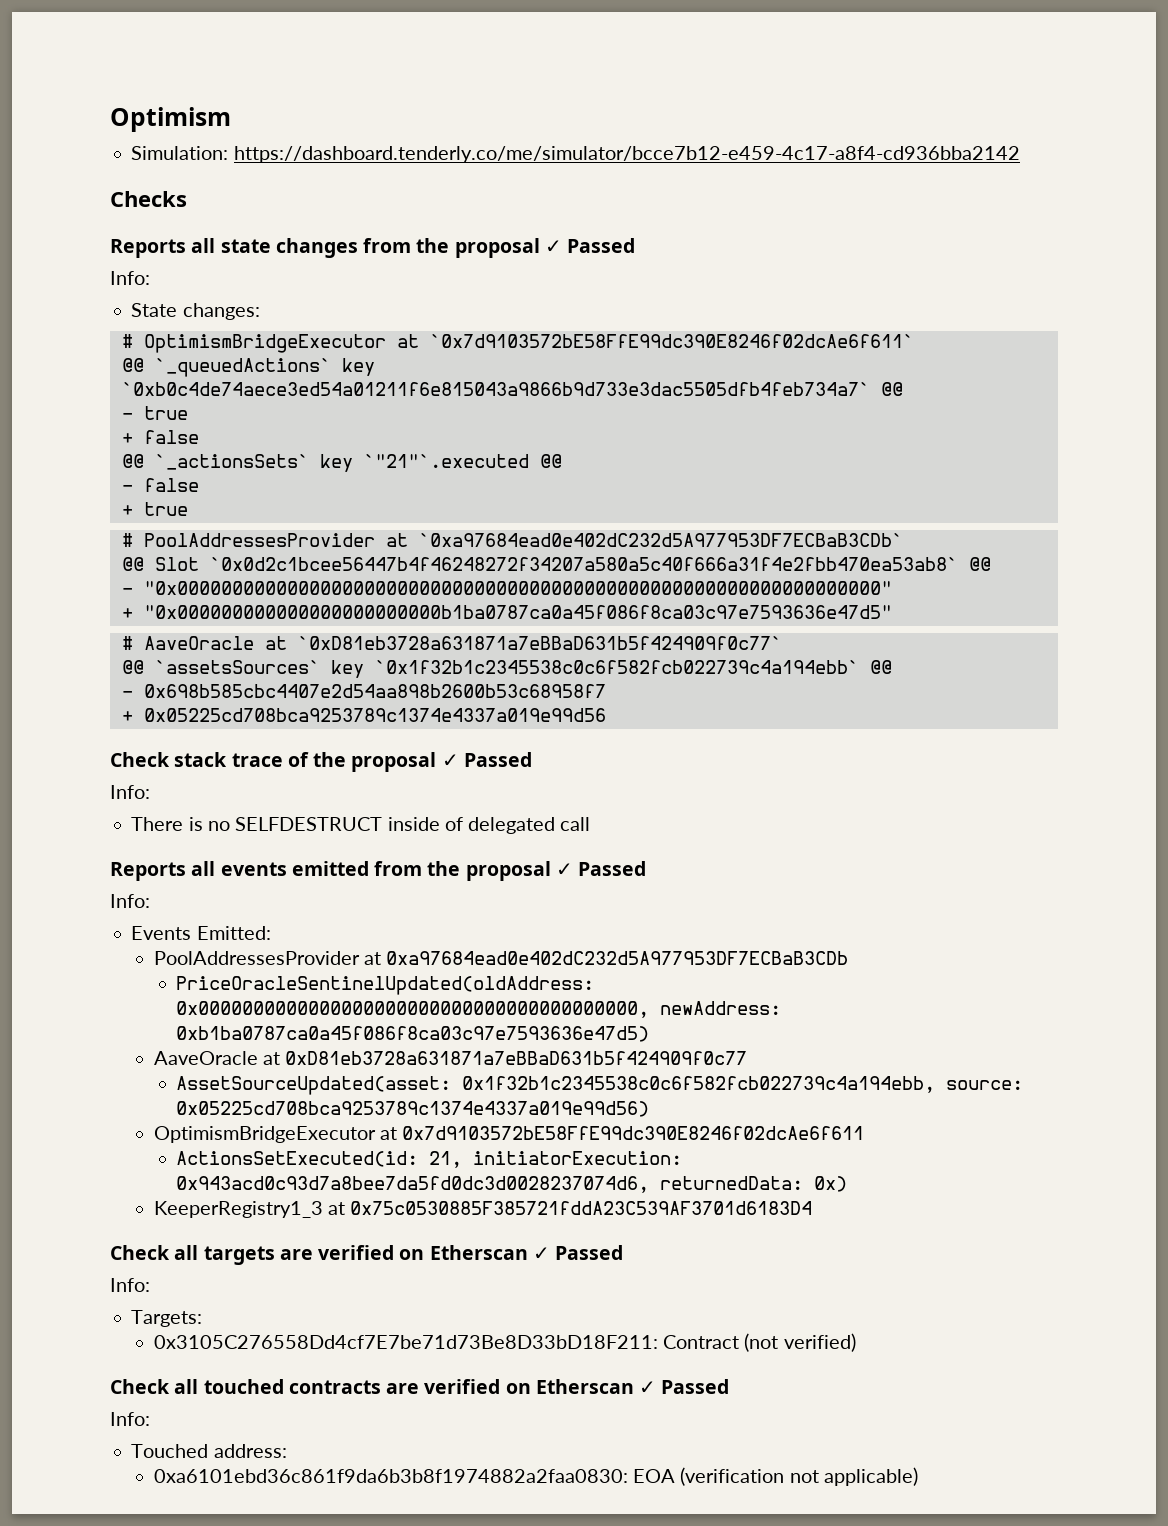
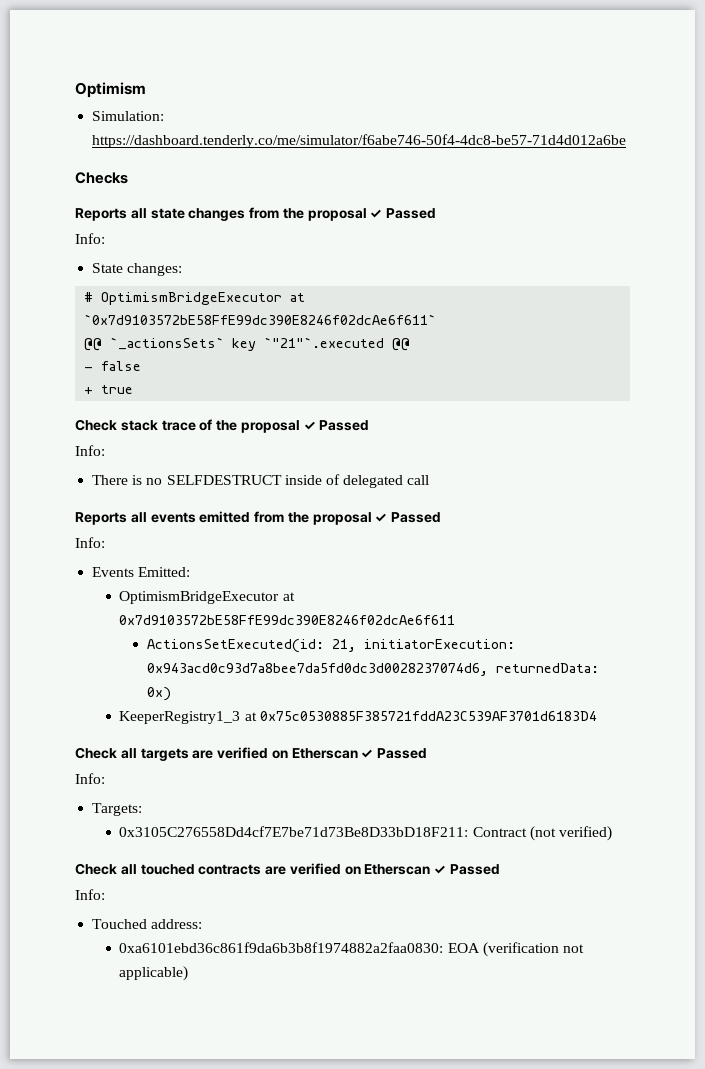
- Simulation: https://dashboard.tenderly.co/me/simulator/bcce7b12-e459-4c17-a8f4-cd936bba2142
+ Simulation: https://dashboard.tenderly.co/me/simulator/f6abe746-50f4-4dc8-be57-71d4d012a6be
- @@ `_queuedActions` key `0xb0c4de74aece3ed54a01211f6e815043a9866b9d733e3dac5505dfb4feb734a7` @@
- - true
- + false
- # PoolAddressesProvider at `0xa97684ead0e402dC232d5A977953DF7ECBaB3CDb`
- @@ Slot `0x0d2c1bcee56447b4f46248272f34207a580a5c40f666a31f4e2fbb470ea53ab8` @@
- - "0x0000000000000000000000000000000000000000000000000000000000000000"
- + "0x000000000000000000000000b1ba0787ca0a45f086f8ca03c97e7593636e47d5"
- # AaveOracle at `0xD81eb3728a631871a7eBBaD631b5f424909f0c77`
- @@ `assetsSources` key `0x1f32b1c2345538c0c6f582fcb022739c4a194ebb` @@
- - 0x698b585cbc4407e2d54aa898b2600b53c68958f7
- + 0x05225cd708bca9253789c1374e4337a019e99d56
- PoolAddressesProvider at 0xa97684ead0e402dC232d5A977953DF7ECBaB3CDb
- PriceOracleSentinelUpdated(oldAddress: 0x0000000000000000000000000000000000000000, newAddress: 0xb1ba0787ca0a45f086f8ca03c97e7593636e47d5)
- AaveOracle at 0xD81eb3728a631871a7eBBaD631b5f424909f0c77
- AssetSourceUpdated(asset: 0x1f32b1c2345538c0c6f582fcb022739c4a194ebb, source: 0x05225cd708bca9253789c1374e4337a019e99d56)

